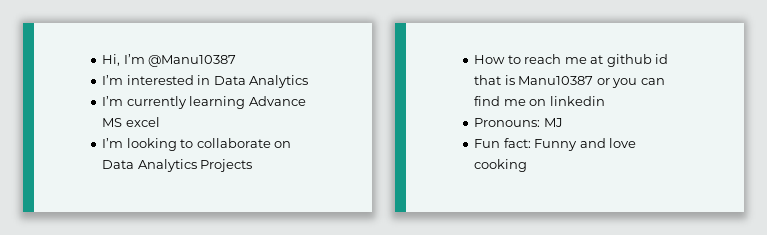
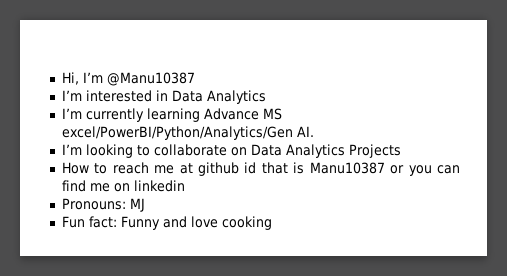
- I’m currently learning Advance MS excel
+ I’m currently learning Advance MS excel/PowerBI/Python/Analytics/Gen AI.

